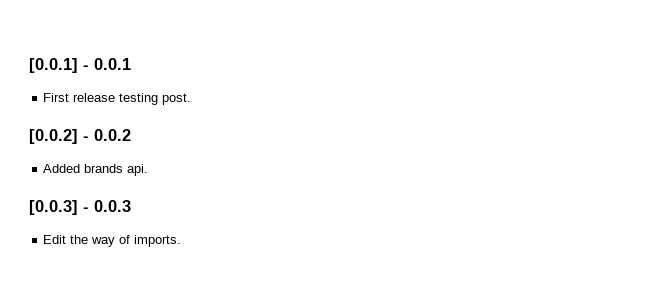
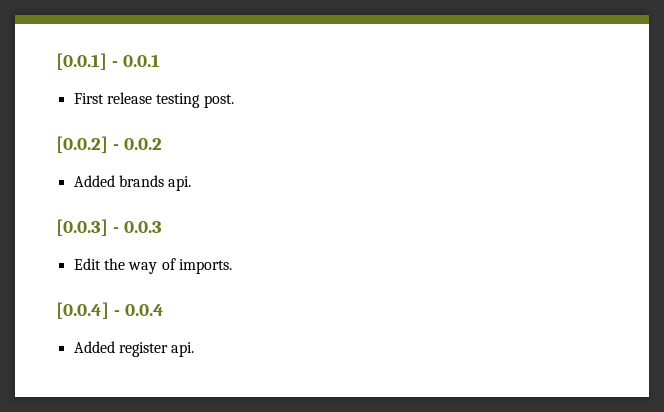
+ [0.0.4] - 0.0.4
+ Added register api.

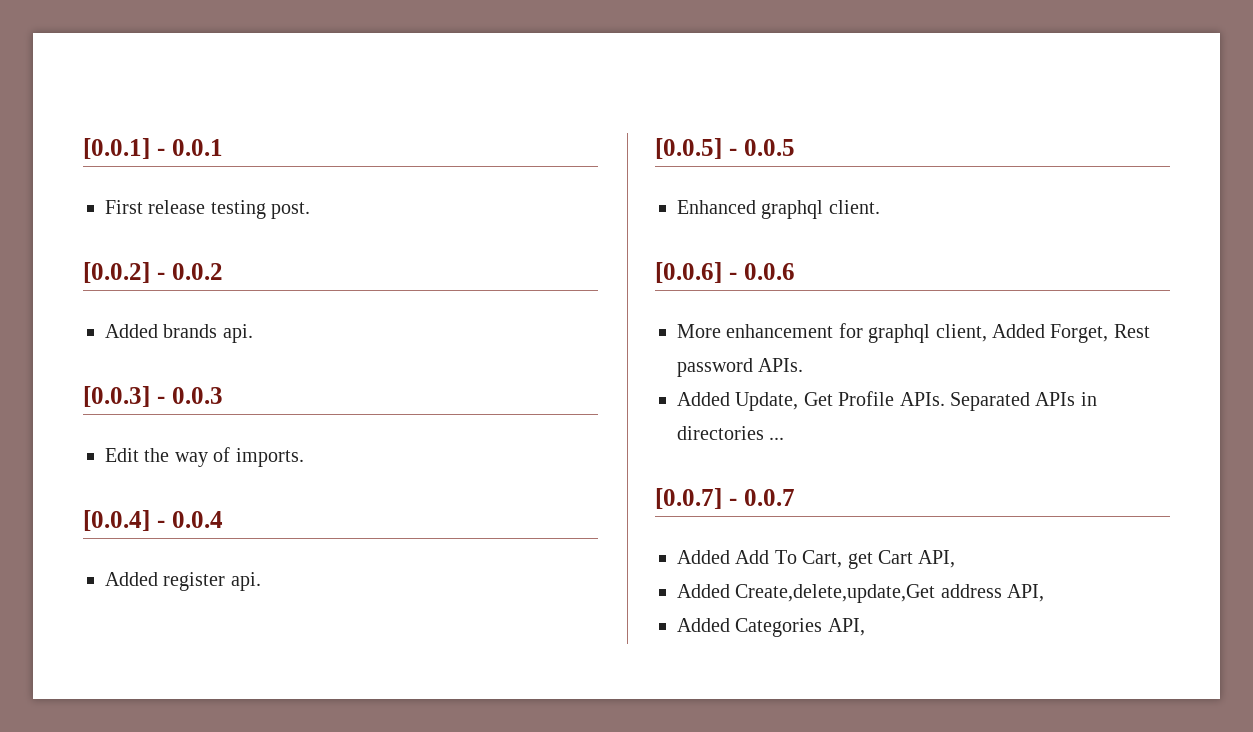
+ [0.0.5] - 0.0.5
+ Enhanced graphql client.
+ [0.0.6] - 0.0.6
+ More enhancement for graphql client, Added Forget, Rest password APIs.
+ Added Update, Get Profile APIs. Separated APIs in directories ...
+ [0.0.7] - 0.0.7
+ Added Add To Cart, get Cart API,
+ Added Create,delete,update,Get address API,
+ Added Categories API,

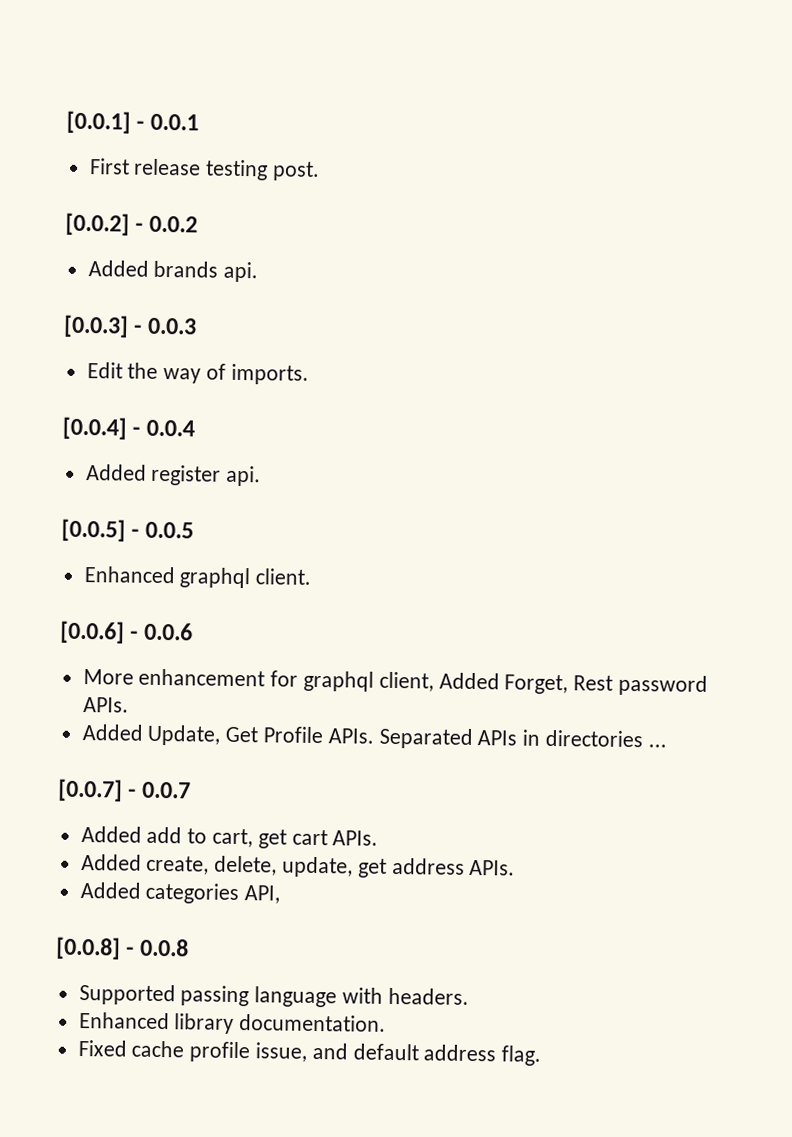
- Added Add To Cart, get Cart API,
- Added Create,delete,update,Get address API,
- Added Categories API,
+ Added add to cart, get cart APIs.
+ Added create, delete, update, get address APIs.
+ Added categories API,
+ [0.0.8] - 0.0.8
+ Supported passing language with headers.
+ Enhanced library documentation.
+ Fixed cache profile issue, and default address flag.

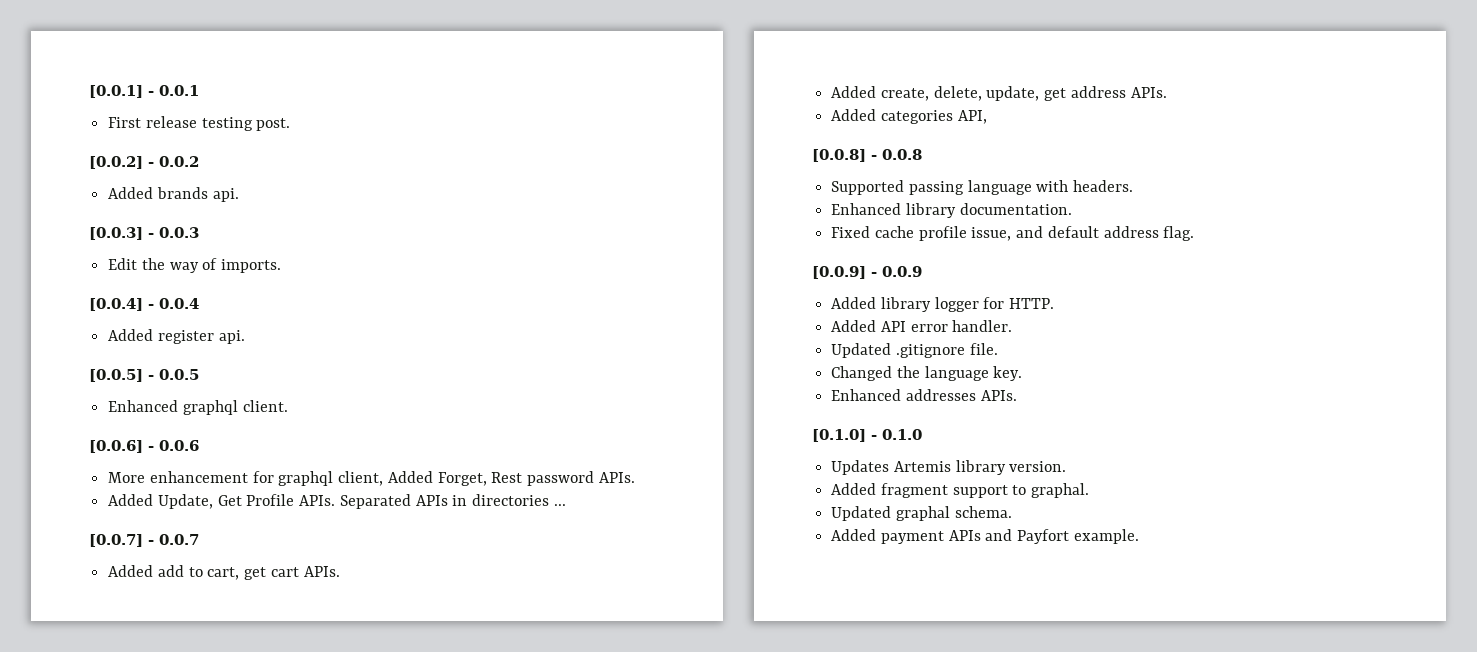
+ [0.0.9] - 0.0.9
+ Added library logger for HTTP.
+ Added API error handler.
+ Updated .gitignore file.
+ Changed the language key.
+ Enhanced addresses APIs.
+ [0.1.0] - 0.1.0
+ Updates Artemis library version.
+ Added fragment support to graphal.
+ Updated graphal schema.
+ Added payment APIs and Payfort example.

